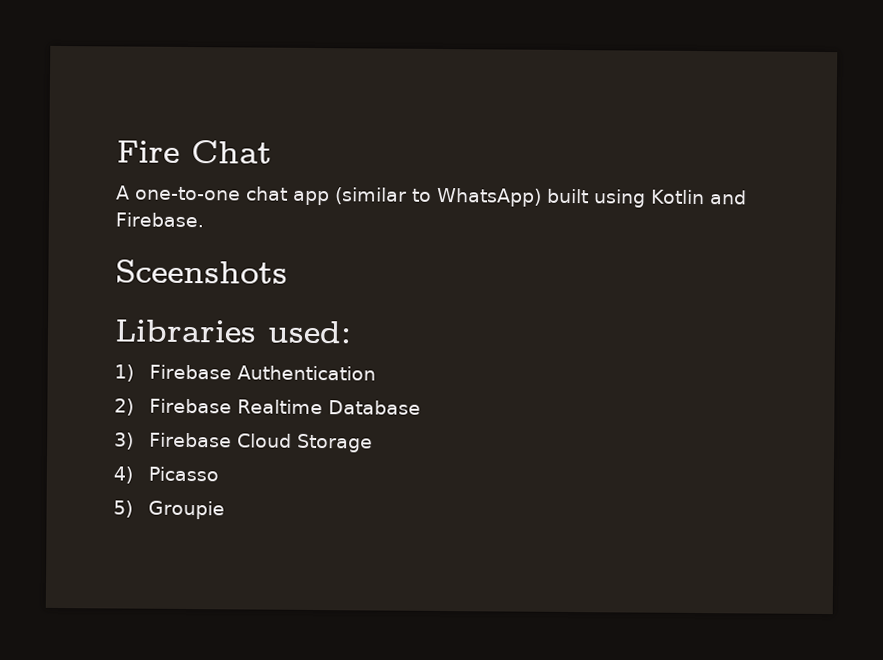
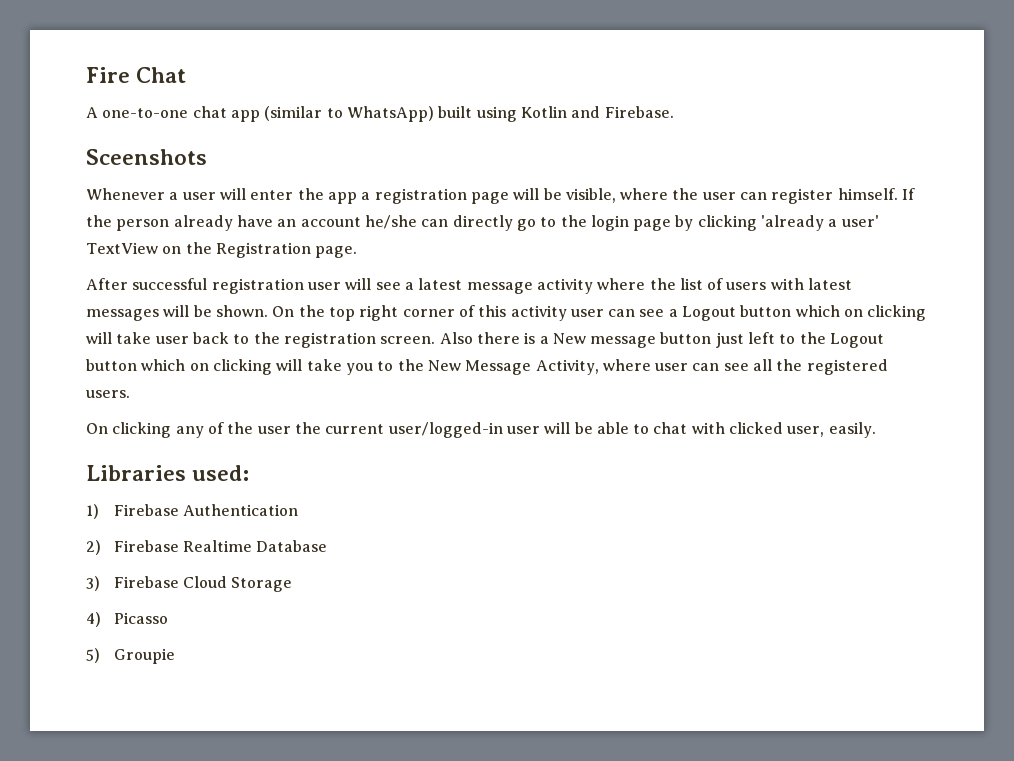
+ Whenever a user will enter the app a registration page will be visible, where the user can register himself. If the person already have an account he/she can directly go to the login page by clicking 'already a user' TextView on the Registration page.
+ After successful registration user will see a latest message activity where the list of users with latest messages will be shown. On the top right corner of this activity user can see a Logout button which on clicking will take user back to the registration screen. Also there is a New message button just left to the Logout button which on clicking will take you to the New Message Activity, where user can see all the registered users.
+ On clicking any of the user the current user/logged-in user will be able to chat with clicked user, easily.

